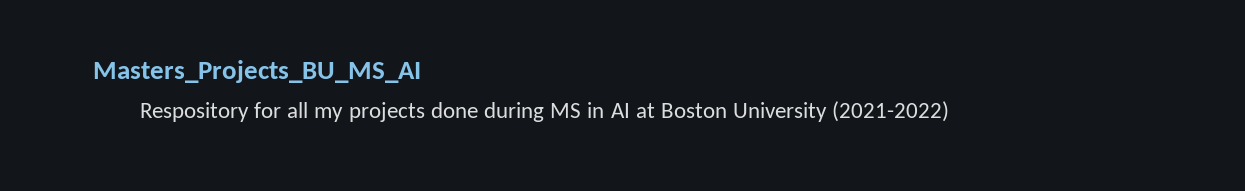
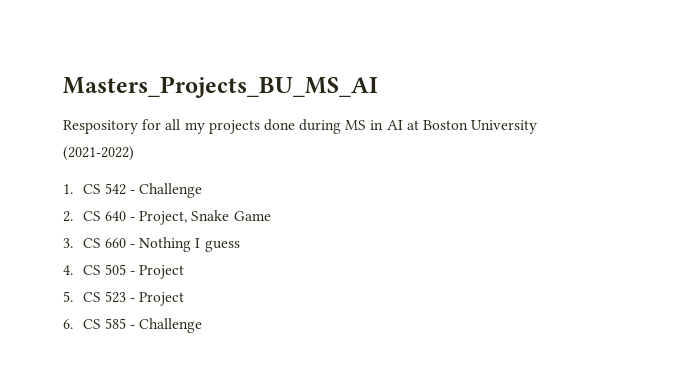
+ 1. CS 542 - Challenge
+ 2. CS 640 - Project, Snake Game
+ 3. CS 660 - Nothing I guess
+ 4. CS 505 - Project
+ 5. CS 523 - Project
+ 6. CS 585 - Challenge

